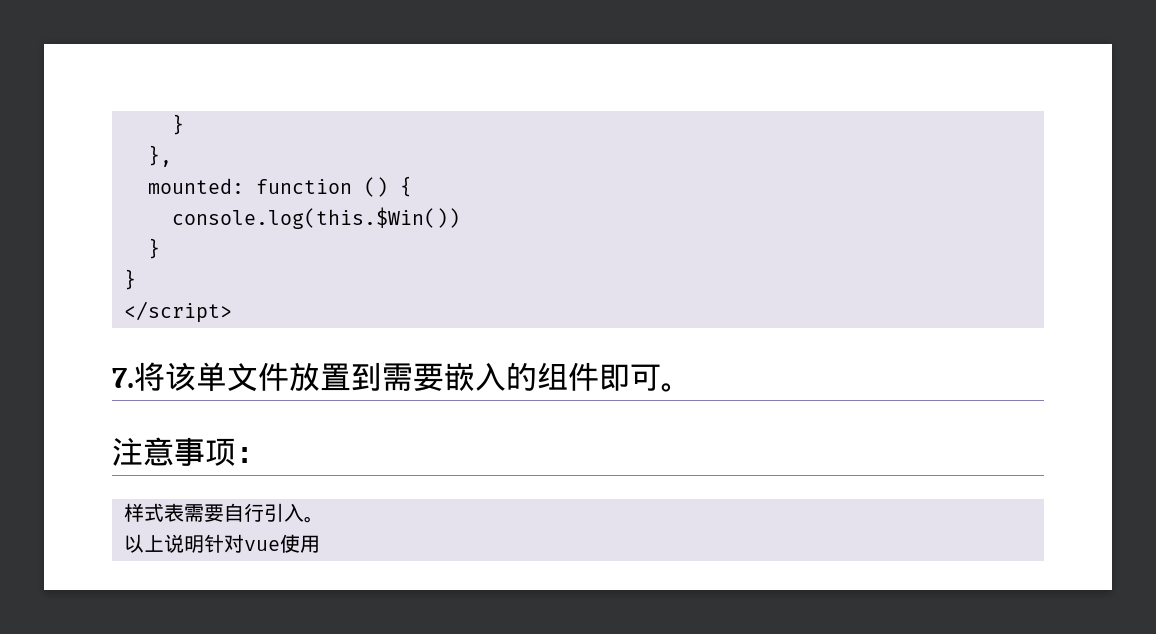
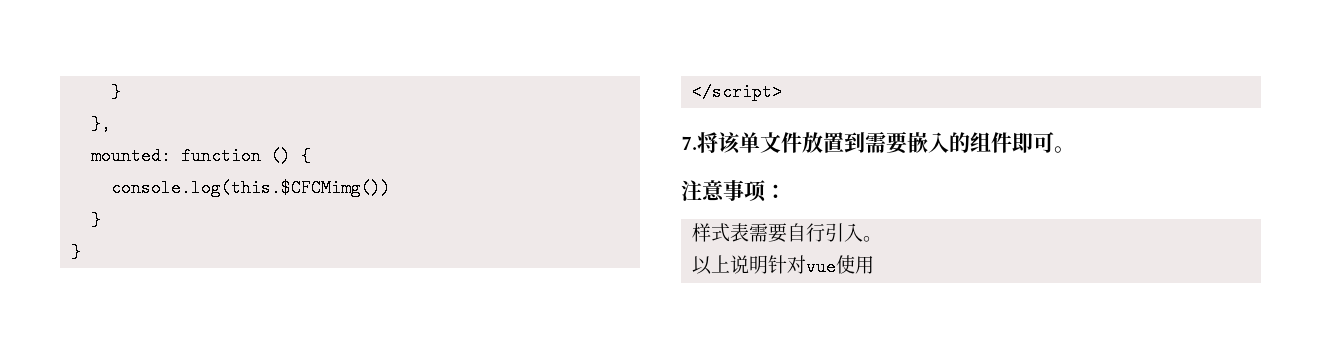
- console.log(this.$Win())
+ console.log(this.$CFCMimg())

